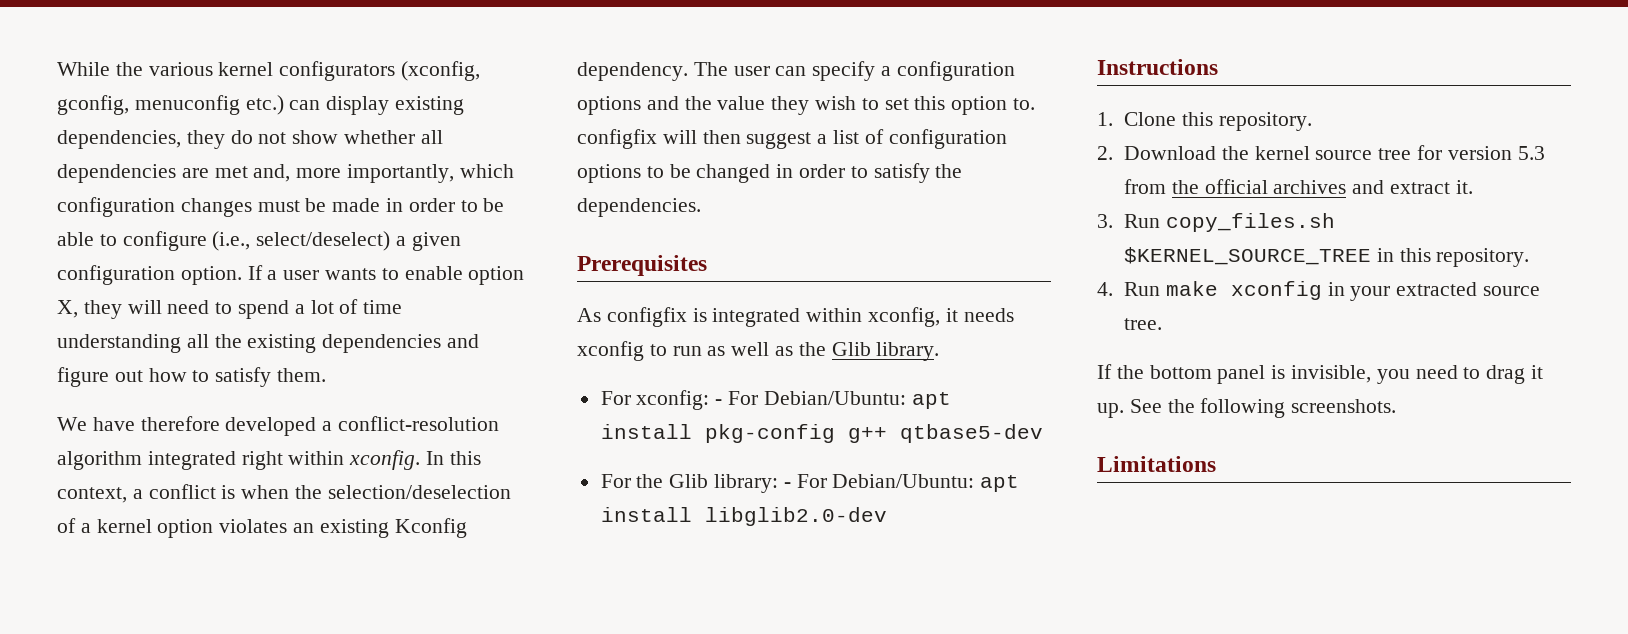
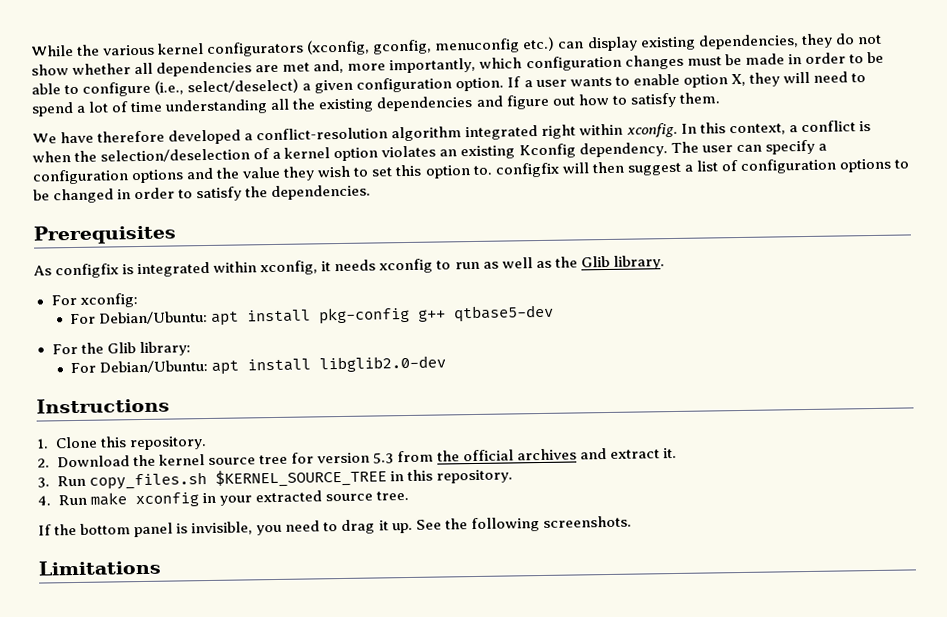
- For xconfig: - For Debian/Ubuntu: apt install pkg-config g++ qtbase5-dev
+ For xconfig:
+ For Debian/Ubuntu: apt install pkg-config g++ qtbase5-dev
- For the Glib library: - For Debian/Ubuntu: apt install libglib2.0-dev
+ For the Glib library:
+ For Debian/Ubuntu: apt install libglib2.0-dev

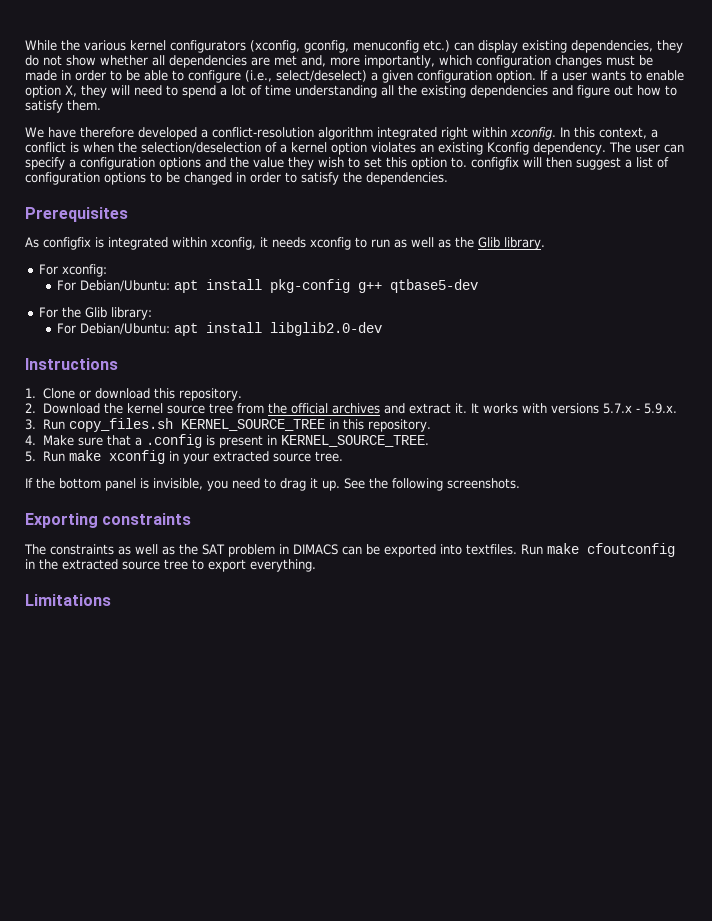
- 1. Clone this repository.
+ 1. Clone or download this repository.
- 2. Download the kernel source tree for version 5.3 from the official archives and extract it.
+ 2. Download the kernel source tree from the official archives and extract it. It works with versions 5.7.x - 5.9.x.
- 3. Run copy_files.sh $KERNEL_SOURCE_TREE in this repository.
+ 3. Run copy_files.sh KERNEL_SOURCE_TREE in this repository.
- 4. Run make xconfig in your extracted source tree.
+ 4. Make sure that a .config is present in KERNEL_SOURCE_TREE.
+ 5. Run make xconfig in your extracted source tree.
+ Exporting constraints
+ The constraints as well as the SAT problem in DIMACS can be exported into textfiles. Run make cfoutconfig in the extracted source tree to export everything.

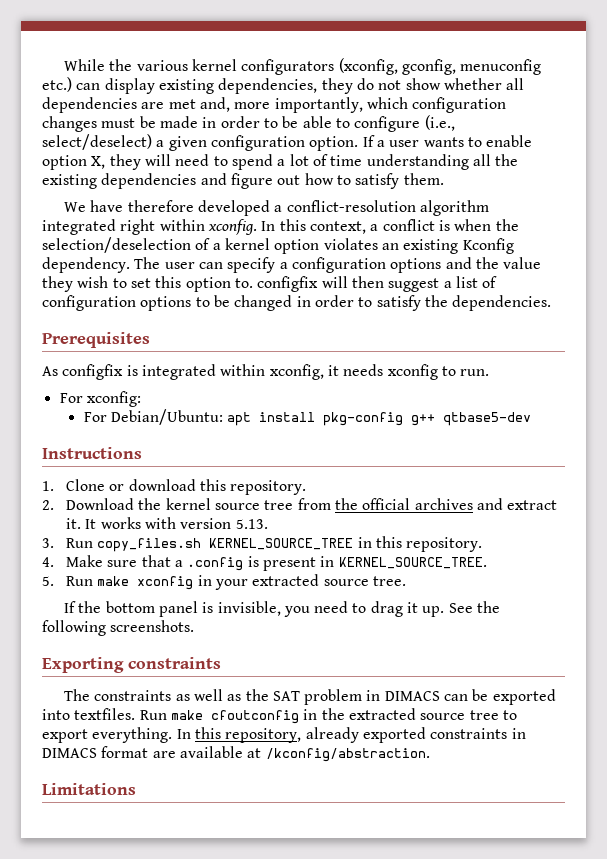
- As configfix is integrated within xconfig, it needs xconfig to run as well as the Glib library.
+ As configfix is integrated within xconfig, it needs xconfig to run.
- For the Glib library:
- For Debian/Ubuntu: apt install libglib2.0-dev
- It works with versions 5.7.x - 5.9.x.
+ It works with version 5.13.
+ In this repository, already exported constraints in DIMACS format are available at /kconfig/abstraction.

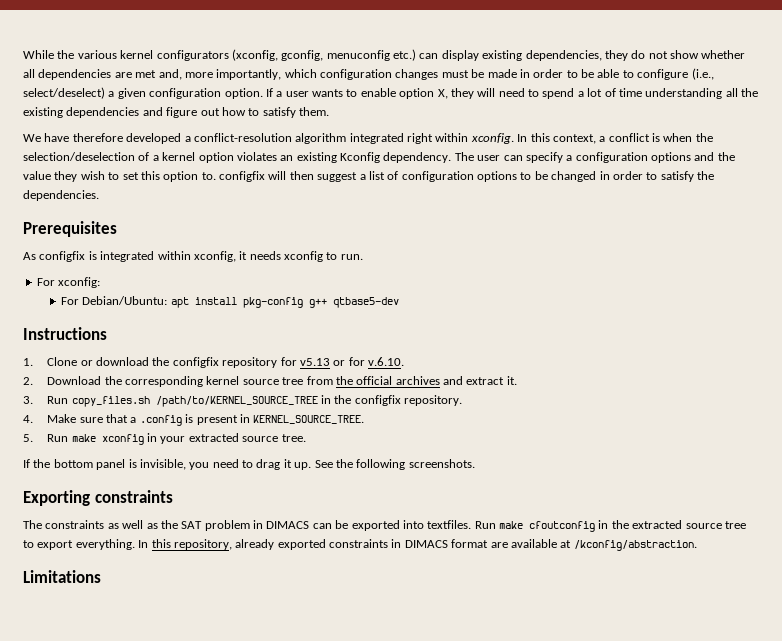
- 1. Clone or download this repository.
+ 1. Clone or download the configfix repository for v5.13 or for v.6.10.
- 2. Download the kernel source tree from the official archives and extract it. It works with version 5.13.
+ 2. Download the corresponding kernel source tree from the official archives and extract it.
- 3. Run copy_files.sh KERNEL_SOURCE_TREE in this repository.
+ 3. Run copy_files.sh /path/to/KERNEL_SOURCE_TREE in the configfix repository.

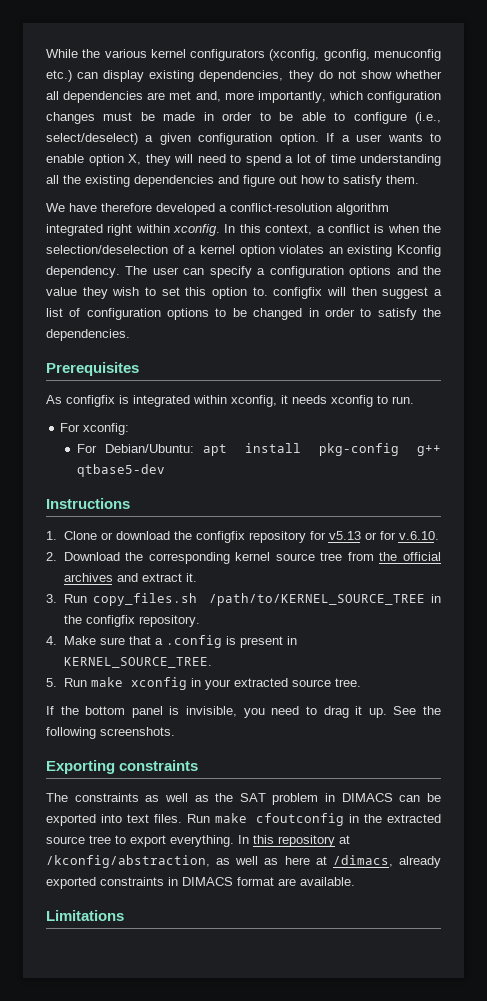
- The constraints as well as the SAT problem in DIMACS can be exported into textfiles.
+ The constraints as well as the SAT problem in DIMACS can be exported into text files.
- In this repository, already exported constraints in DIMACS format are available at /kconfig/abstraction.
+ In this repository at /kconfig/abstraction, as well as here at /dimacs, already exported constraints in DIMACS format are available.

